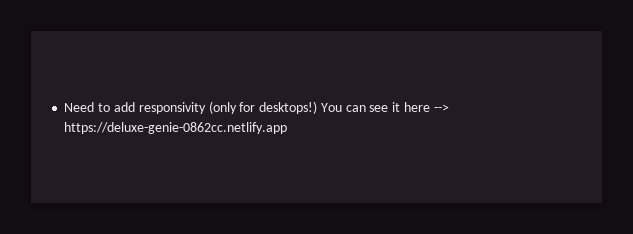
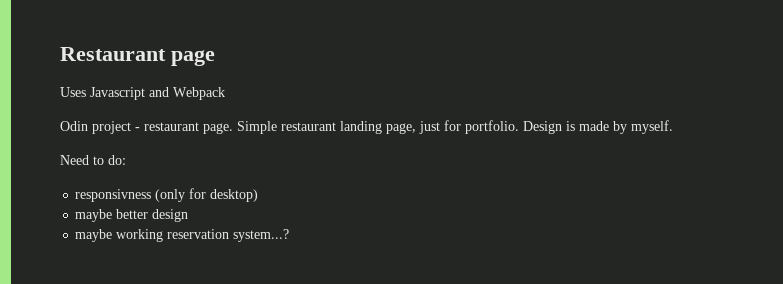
- Need to add responsivity (only for desktops!) You can see it here --> https://deluxe-genie-0862cc.netlify.app
+ Restaurant page
+ Uses Javascript and Webpack
+ Odin project - restaurant page. Simple restaurant landing page, just for portfolio. Design is made by myself.
+ Need to do:
+ responsivness (only for desktop)
+ maybe better design
+ maybe working reservation system...?

